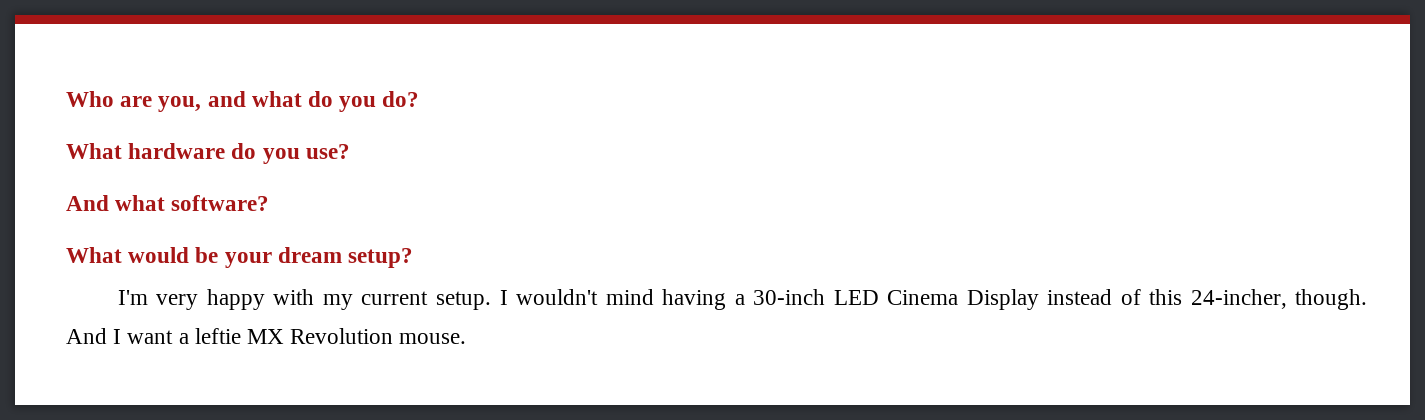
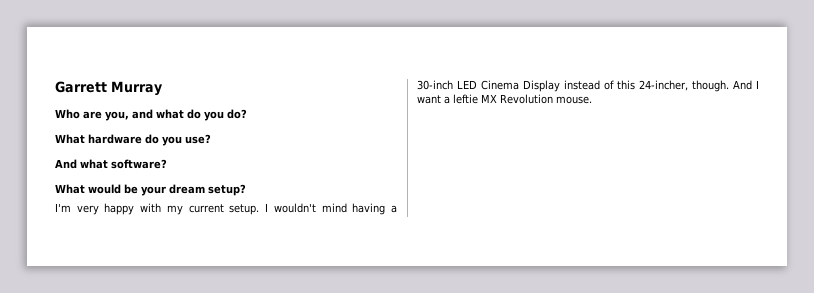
+ Garrett Murray

